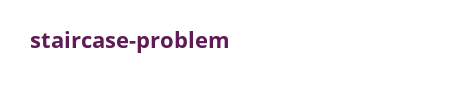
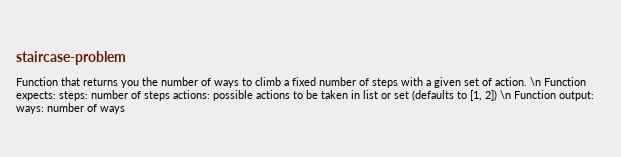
+ Function that returns you the number of ways to climb a fixed number of steps with a given set of action. \n Function expects: steps: number of steps actions: possible actions to be taken in list or set (defaults to [1, 2]) \n Function output: ways: number of ways

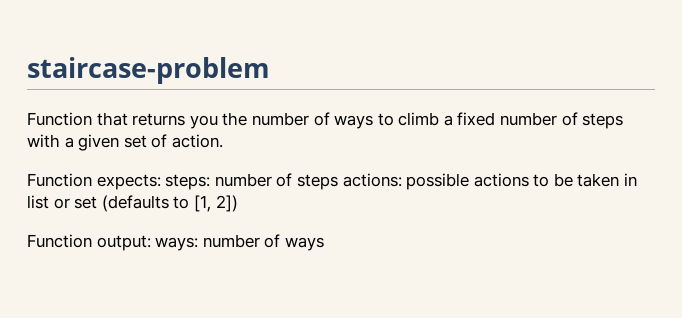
- Function that returns you the number of ways to climb a fixed number of steps with a given set of action. \n Function expects: steps: number of steps actions: possible actions to be taken in list or set (defaults to [1, 2]) \n Function output: ways: number of ways
+ Function that returns you the number of ways to climb a fixed number of steps with a given set of action.
+ Function expects: steps: number of steps actions: possible actions to be taken in list or set (defaults to [1, 2])
+ Function output: ways: number of ways

